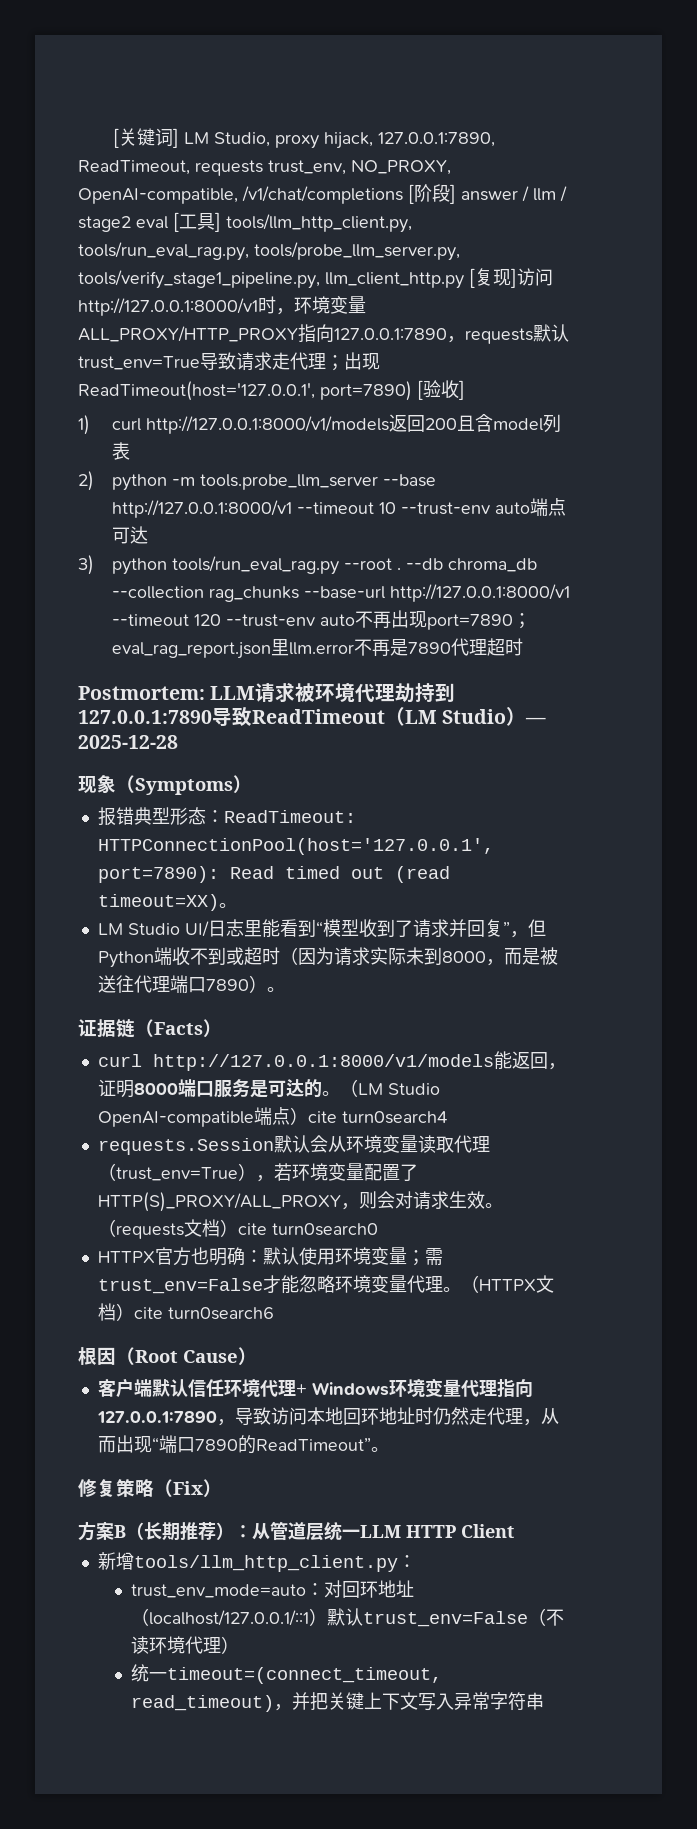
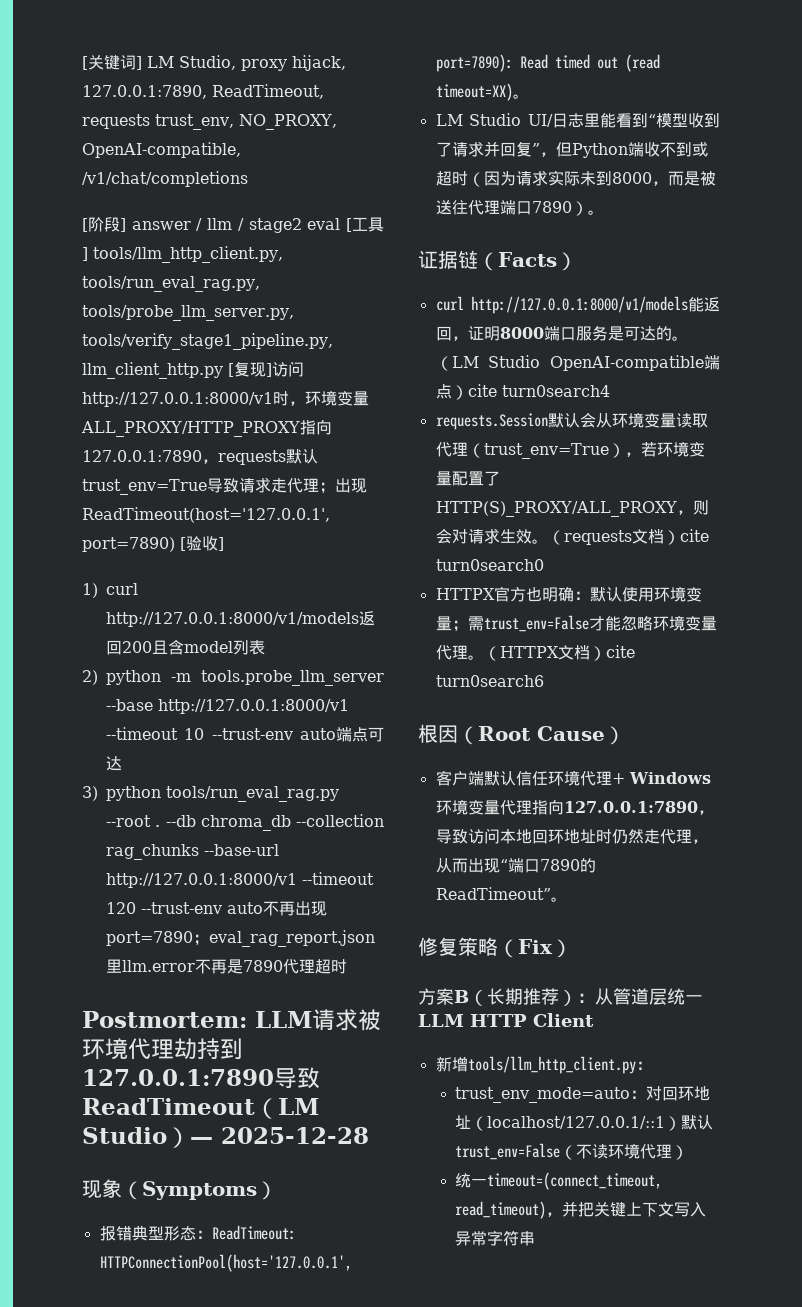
- [关键词] LM Studio, proxy hijack, 127.0.0.1:7890, ReadTimeout, requests trust_env, NO_PROXY, OpenAI-compatible, /v1/chat/completions [阶段] answer / llm / stage2 eval [工具] tools/llm_http_client.py, tools/run_eval_rag.py, tools/probe_llm_server.py, tools/verify_stage1_pipeline.py, llm_client_http.py [复现]访问http://127.0.0.1:8000/v1时，环境变量ALL_PROXY/HTTP_PROXY指向127.0.0.1:7890，requests默认trust_env=True导致请求走代理；出现ReadTimeout(host='127.0.0.1', port=7890) [验收]
+ [关键词] LM Studio, proxy hijack, 127.0.0.1:7890, ReadTimeout, requests trust_env, NO_PROXY, OpenAI-compatible, /v1/chat/completions
+ [阶段] answer / llm / stage2 eval [工具] tools/llm_http_client.py, tools/run_eval_rag.py, tools/probe_llm_server.py, tools/verify_stage1_pipeline.py, llm_client_http.py [复现]访问http://127.0.0.1:8000/v1时，环境变量ALL_PROXY/HTTP_PROXY指向127.0.0.1:7890，requests默认trust_env=True导致请求走代理；出现ReadTimeout(host='127.0.0.1', port=7890) [验收]

